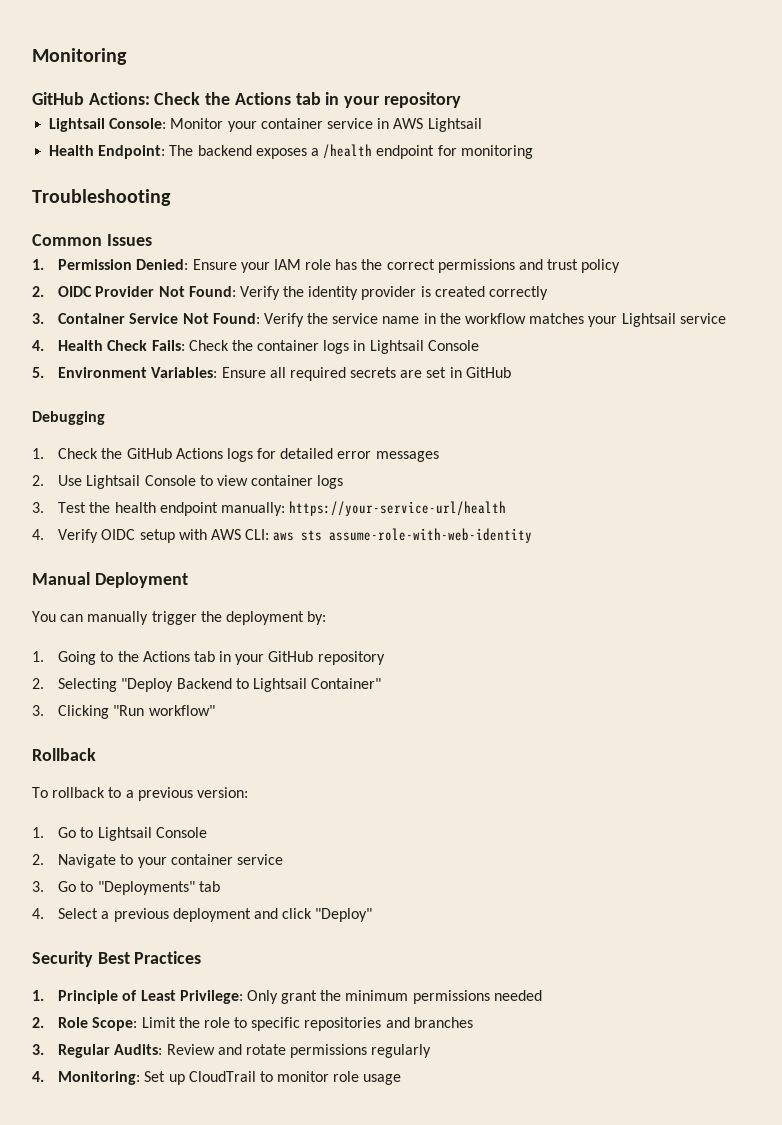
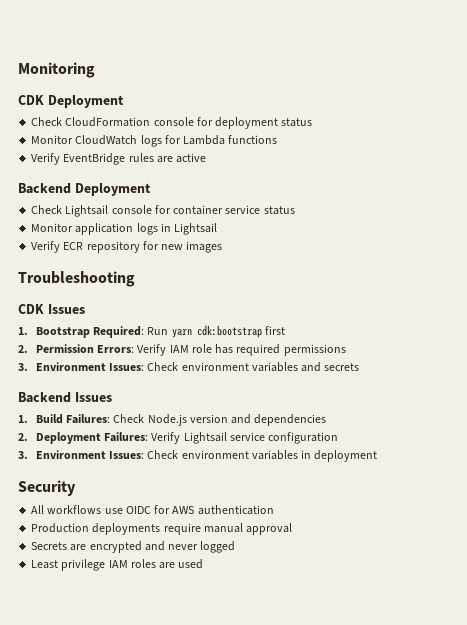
- GitHub Actions: Check the Actions tab in your repository
- Lightsail Console: Monitor your container service in AWS Lightsail
- Health Endpoint: The backend exposes a /health endpoint for monitoring
+ CDK Deployment
+ Check CloudFormation console for deployment status
+ Monitor CloudWatch logs for Lambda functions
+ Verify EventBridge rules are active
+ Backend Deployment
+ Check Lightsail console for container service status
+ Monitor application logs in Lightsail
+ Verify ECR repository for new images
- Common Issues
- 1. Permission Denied: Ensure your IAM role has the correct permissions and trust policy
- 2. OIDC Provider Not Found: Verify the identity provider is created correctly
- 3. Container Service Not Found: Verify the service name in the workflow matches your Lightsail service
- 4. Health Check Fails: Check the container logs in Lightsail Console
- 5. Environment Variables: Ensure all required secrets are set in GitHub
- Debugging
- 1. Check the GitHub Actions logs for detailed error messages
- 2. Use Lightsail Console to view container logs
- 3. Test the health endpoint manually: https://your-service-url/health
- 4. Verify OIDC setup with AWS CLI: aws sts assume-role-with-web-identity
- Manual Deployment
- You can manually trigger the deployment by:
- 1. Going to the Actions tab in your GitHub repository
- 2. Selecting "Deploy Backend to Lightsail Container"
- 3. Clicking "Run workflow"
- Rollback
- To rollback to a previous version:
- 1. Go to Lightsail Console
- 2. Navigate to your container service
- 3. Go to "Deployments" tab
- 4. Select a previous deployment and click "Deploy"
- Security Best Practices
- 1. Principle of Least Privilege: Only grant the minimum permissions needed
- 2. Role Scope: Limit the role to specific repositories and branches
- 3. Regular Audits: Review and rotate permissions regularly
- 4. Monitoring: Set up CloudTrail to monitor role usage
+ CDK Issues
+ 1. Bootstrap Required: Run yarn cdk:bootstrap first
+ 2. Permission Errors: Verify IAM role has required permissions
+ 3. Environment Issues: Check environment variables and secrets
+ Backend Issues
+ 1. Build Failures: Check Node.js version and dependencies
+ 2. Deployment Failures: Verify Lightsail service configuration
+ 3. Environment Issues: Check environment variables in deployment
+ Security
+ All workflows use OIDC for AWS authentication
+ Production deployments require manual approval
+ Secrets are encrypted and never logged
+ Least privilege IAM roles are used

